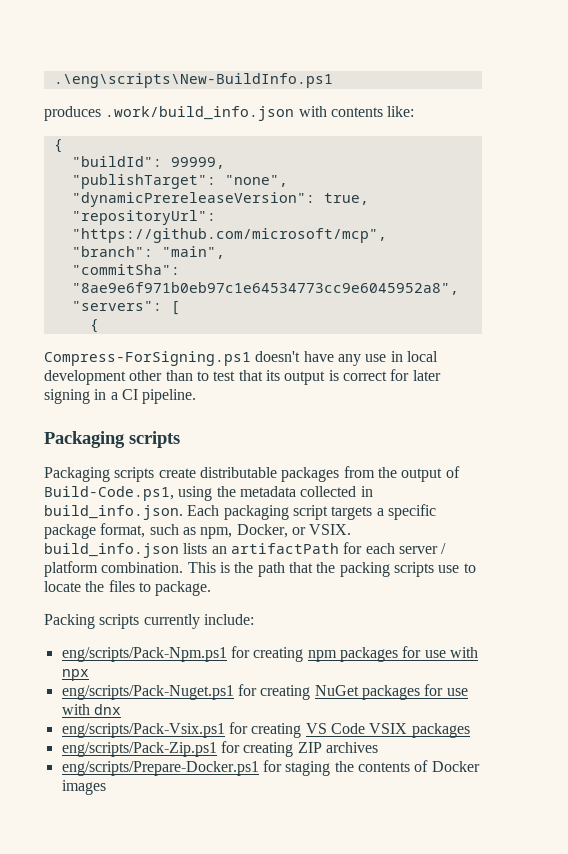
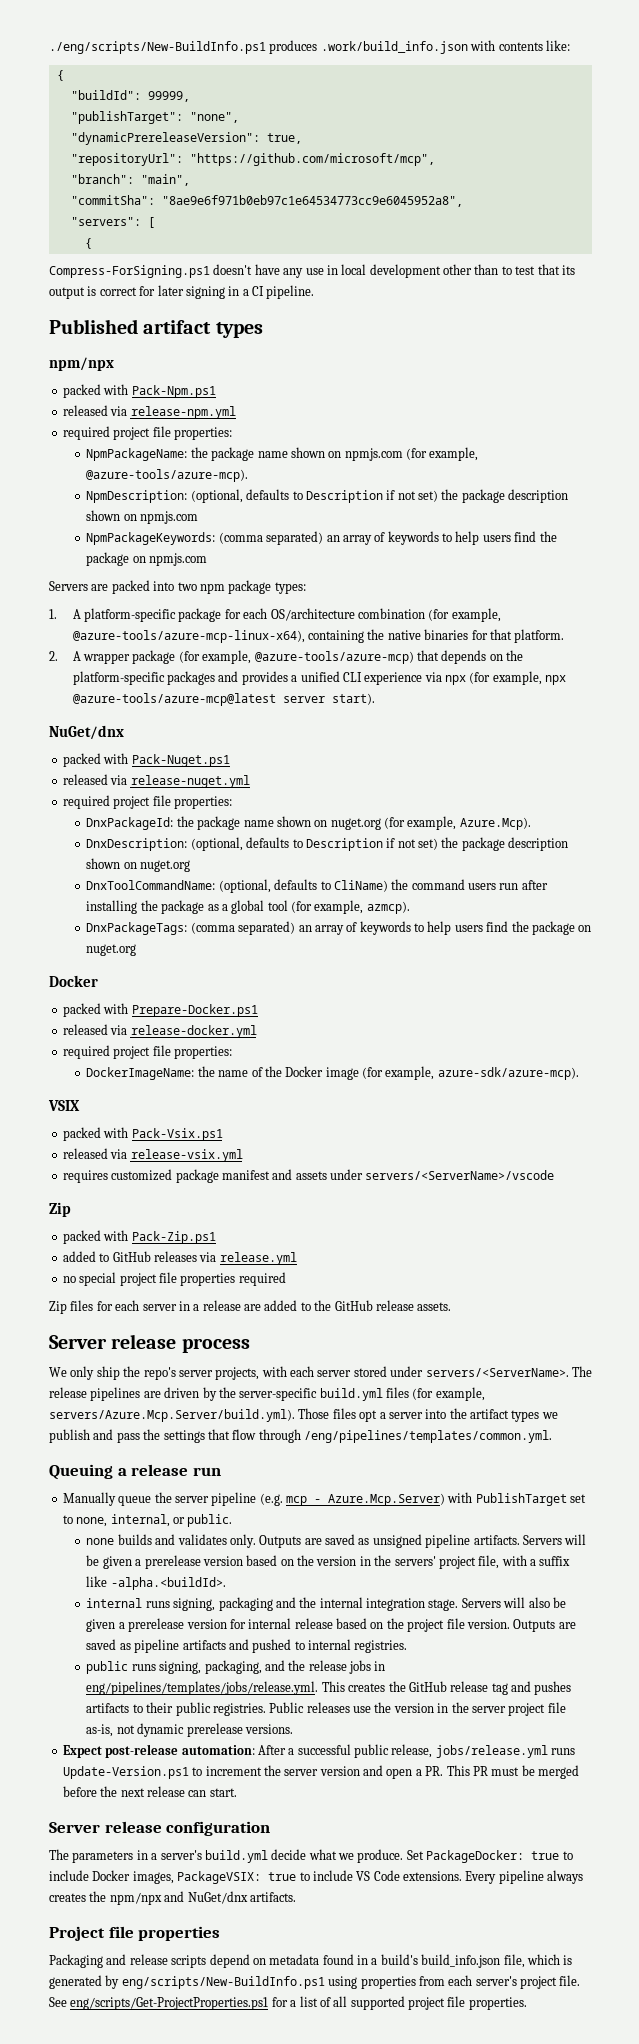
- .\eng\scripts\New-BuildInfo.ps1
- produces .work/build_info.json with contents like:
+ ./eng/scripts/New-BuildInfo.ps1 produces .work/build_info.json with contents like:
  Compress-ForSigning.ps1 doesn't have any use in local development other than to test that its output is correct for later signing in a CI pipeline.
- Packaging scripts
- Packaging scripts create distributable packages from the output of Build-Code.ps1, using the metadata collected in build_info.json. Each packaging script targets a specific package format, such as npm, Docker, or VSIX. build_info.json lists an artifactPath for each server / platform combination. This is the path that the packing scripts use to locate the files to package.
- Packing scripts currently include:
- eng/scripts/Pack-Npm.ps1 for creating npm packages for use with npx
- eng/scripts/Pack-Nuget.ps1 for creating NuGet packages for use with dnx
- eng/scripts/Pack-Vsix.ps1 for creating VS Code VSIX packages
- eng/scripts/Pack-Zip.ps1 for creating ZIP archives
- eng/scripts/Prepare-Docker.ps1 for staging the contents of Docker images
+ Published artifact types
+ npm/npx
+ packed with Pack-Npm.ps1
+ released via release-npm.yml
+ required project file properties:
+ NpmPackageName: the package name shown on npmjs.com (for example, @azure-tools/azure-mcp).
+ NpmDescription: (optional, defaults to Description if not set) the package description shown on npmjs.com
+ NpmPackageKeywords: (comma separated) an array of keywords to help users find the package on npmjs.com
+ Servers are packed into two npm package types:
+ 1. A platform-specific package for each OS/architecture combination (for example, @azure-tools/azure-mcp-linux-x64), containing the native binaries for that platform.
+ 2. A wrapper package (for example, @azure-tools/azure-mcp) that depends on the platform-specific packages and provides a unified CLI experience via npx (for example, npx @azure-tools/azure-mcp@latest server start).
+ NuGet/dnx
+ packed with Pack-Nuget.ps1
+ released via release-nuget.yml
+ required project file properties:
+ DnxPackageId: the package name shown on nuget.org (for example, Azure.Mcp).
+ DnxDescription: (optional, defaults to Description if not set) the package description shown on nuget.org
+ DnxToolCommandName: (optional, defaults to CliName) the command users run after installing the package as a global tool (for example, azmcp).
+ DnxPackageTags: (comma separated) an array of keywords to help users find the package on nuget.org
+ Docker
+ packed with Prepare-Docker.ps1
+ released via release-docker.yml
+ required project file properties:
+ DockerImageName: the name of the Docker image (for example, azure-sdk/azure-mcp).
+ VSIX
+ packed with Pack-Vsix.ps1
+ released via release-vsix.yml
+ requires customized package manifest and assets under servers/<ServerName>/vscode
+ Zip
+ packed with Pack-Zip.ps1
+ added to GitHub releases via release.yml
+ no special project file properties required
+ Zip files for each server in a release are added to the GitHub release assets.
+ Server release process
+ We only ship the repo's server projects, with each server stored under servers/<ServerName>. The release pipelines are driven by the server-specific build.yml files (for example, servers/Azure.Mcp.Server/build.yml). Those files opt a server into the artifact types we publish and pass the settings that flow through /eng/pipelines/templates/common.yml.
+ Queuing a release run
+ Manually queue the server pipeline (e.g. mcp - Azure.Mcp.Server) with PublishTarget set to none, internal, or public.
+ none builds and validates only. Outputs are saved as unsigned pipeline artifacts. Servers will be given a prerelease version based on the version in the servers' project file, with a suffix like -alpha.<buildId>.
+ internal runs signing, packaging and the internal integration stage. Servers will also be given a prerelease version for internal release based on the project file version. Outputs are saved as pipeline artifacts and pushed to internal registries.
+ public runs signing, packaging, and the release jobs in eng/pipelines/templates/jobs/release.yml. This creates the GitHub release tag and pushes artifacts to their public registries. Public releases use the version in the server project file as-is, not dynamic prerelease versions.
+ Expect post-release automation: After a successful public release, jobs/release.yml runs Update-Version.ps1 to increment the server version and open a PR. This PR must be merged before the next release can start.
+ Server release configuration
+ The parameters in a server's build.yml decide what we produce. Set PackageDocker: true to include Docker images, PackageVSIX: true to include VS Code extensions. Every pipeline always creates the npm/npx and NuGet/dnx artifacts.
+ Project file properties
+ Packaging and release scripts depend on metadata found in a build's build_info.json file, which is generated by eng/scripts/New-BuildInfo.ps1 using properties from each server's project file. See eng/scripts/Get-ProjectProperties.ps1 for a list of all supported project file properties.

